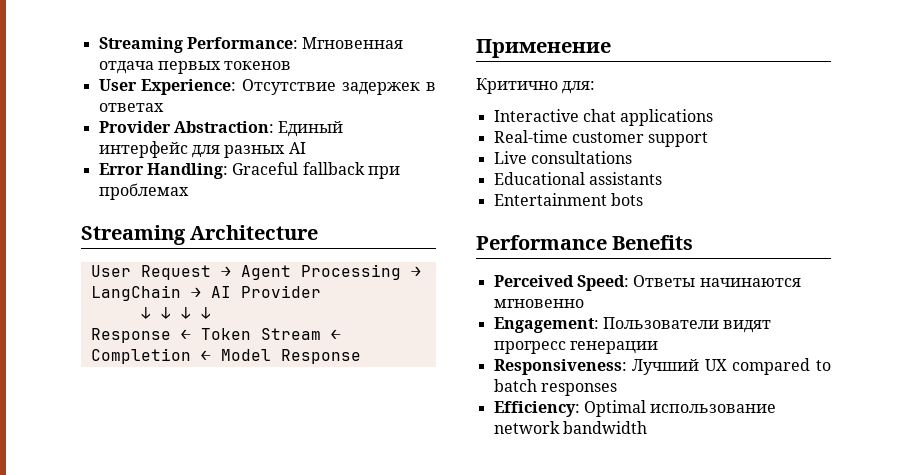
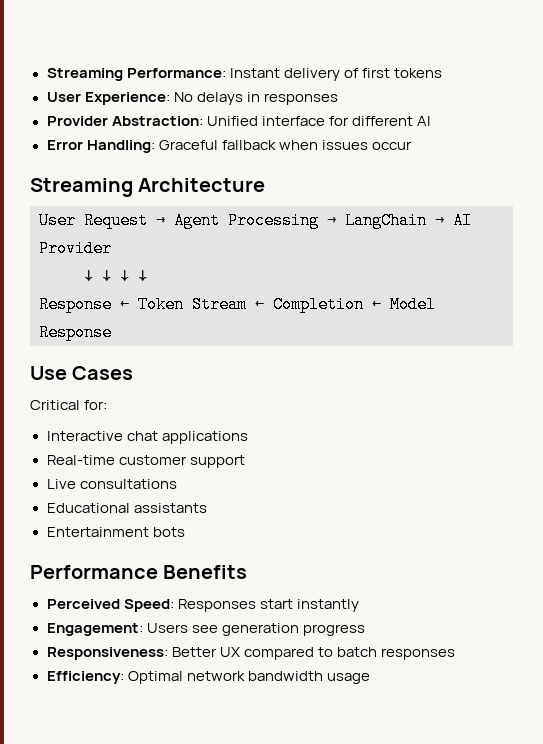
- Streaming Performance: Мгновенная отдача первых токенов
- User Experience: Отсутствие задержек в ответах
- Provider Abstraction: Единый интерфейс для разных AI
+ Streaming Performance: Instant delivery of first tokens
+ User Experience: No delays in responses
+ Provider Abstraction: Unified interface for different AI
- Error Handling: Graceful fallback при проблемах
+ Error Handling: Graceful fallback when issues occur
- Применение
- Критично для:
+ Use Cases
+ Critical for:
- Perceived Speed: Ответы начинаются мгновенно
- Engagement: Пользователи видят прогресс генерации
+ Perceived Speed: Responses start instantly
+ Engagement: Users see generation progress
- Responsiveness: Лучший UX compared to batch responses
+ Responsiveness: Better UX compared to batch responses
- Efficiency: Optimal использование network bandwidth
+ Efficiency: Optimal network bandwidth usage

